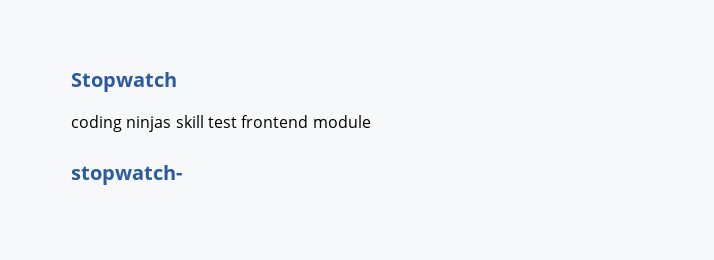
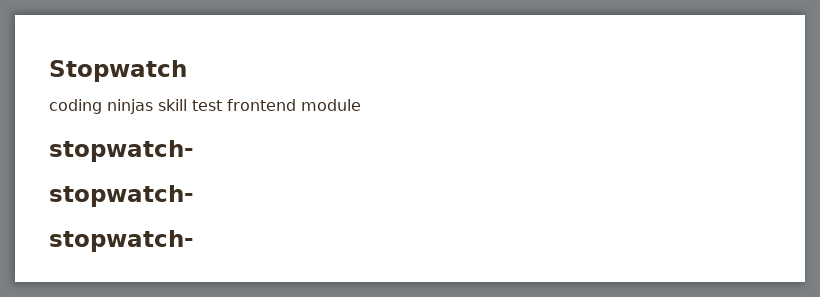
  coding ninjas skill test frontend module
+ stopwatch-
+ stopwatch-

